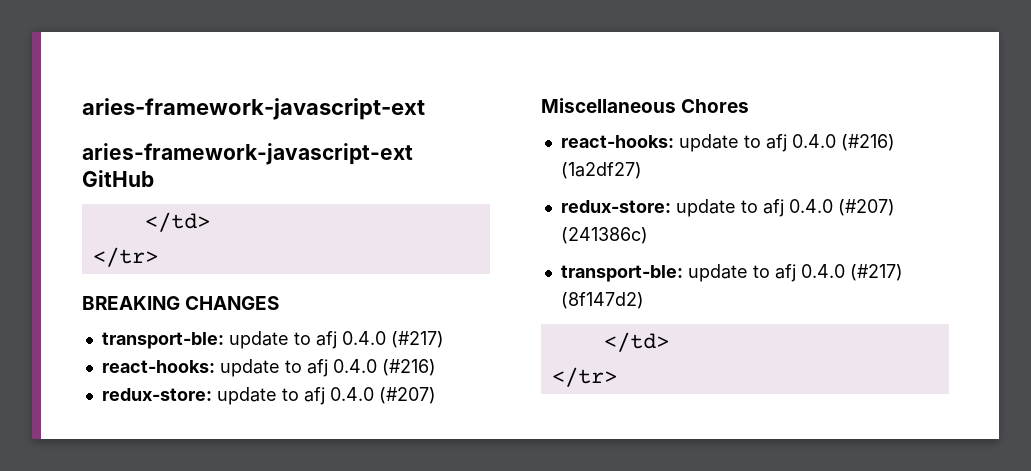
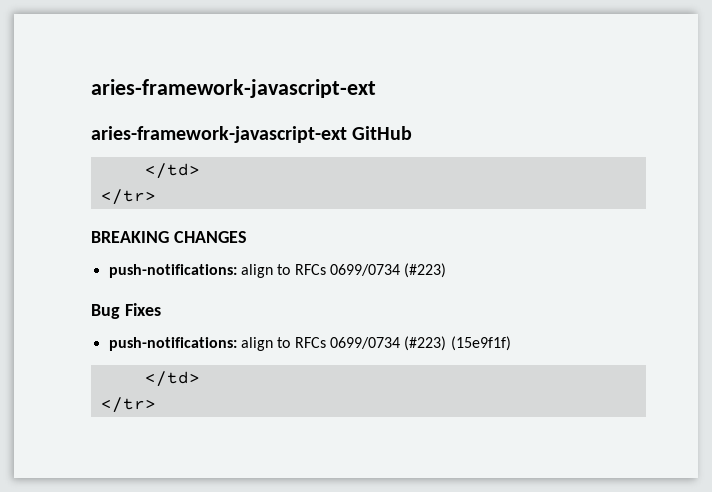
  BREAKING CHANGES
- transport-ble: update to afj 0.4.0 (#217)
- react-hooks: update to afj 0.4.0 (#216)
- redux-store: update to afj 0.4.0 (#207)
- Miscellaneous Chores
- react-hooks: update to afj 0.4.0 (#216) (1a2df27)
- redux-store: update to afj 0.4.0 (#207) (241386c)
- transport-ble: update to afj 0.4.0 (#217) (8f147d2)
+ push-notifications: align to RFCs 0699/0734 (#223)
+ Bug Fixes
+ push-notifications: align to RFCs 0699/0734 (#223) (15e9f1f)

